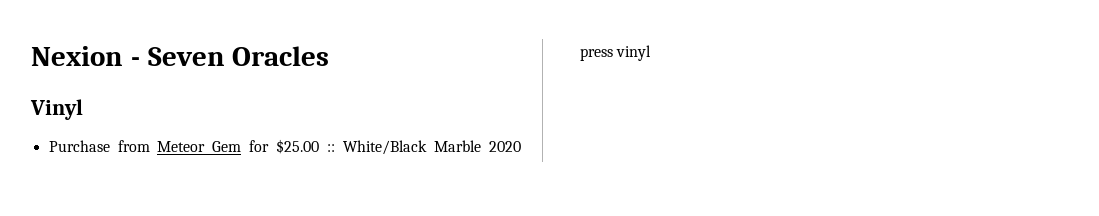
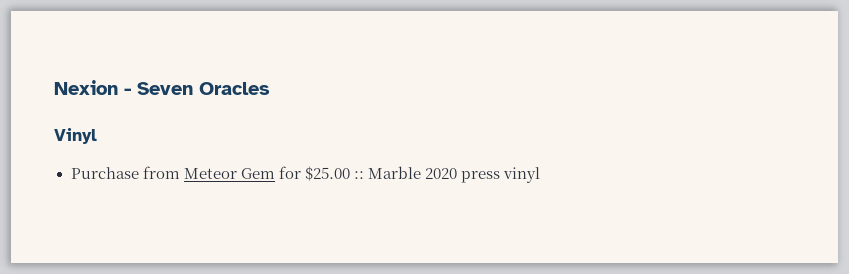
- Purchase from Meteor Gem for $25.00 :: White/Black Marble 2020 press vinyl
+ Purchase from Meteor Gem for $25.00 :: Marble 2020 press vinyl

